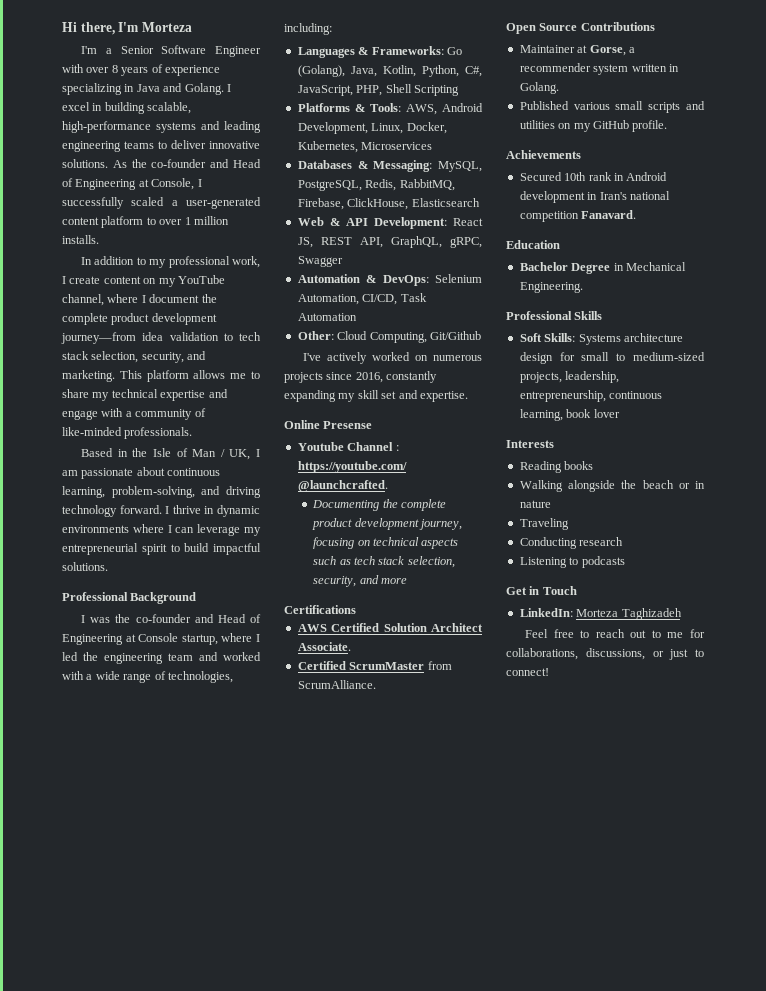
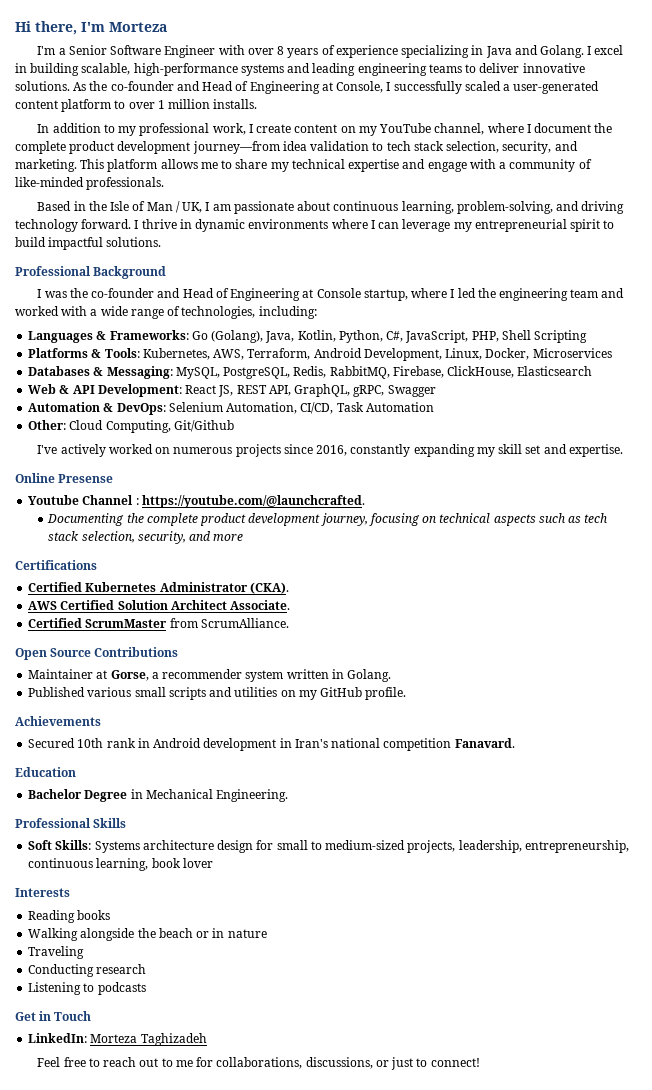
- Platforms & Tools: AWS, Android Development, Linux, Docker, Kubernetes, Microservices
+ Platforms & Tools: Kubernetes, AWS, Terraform, Android Development, Linux, Docker, Microservices
+ Certified Kubernetes Administrator (CKA).

